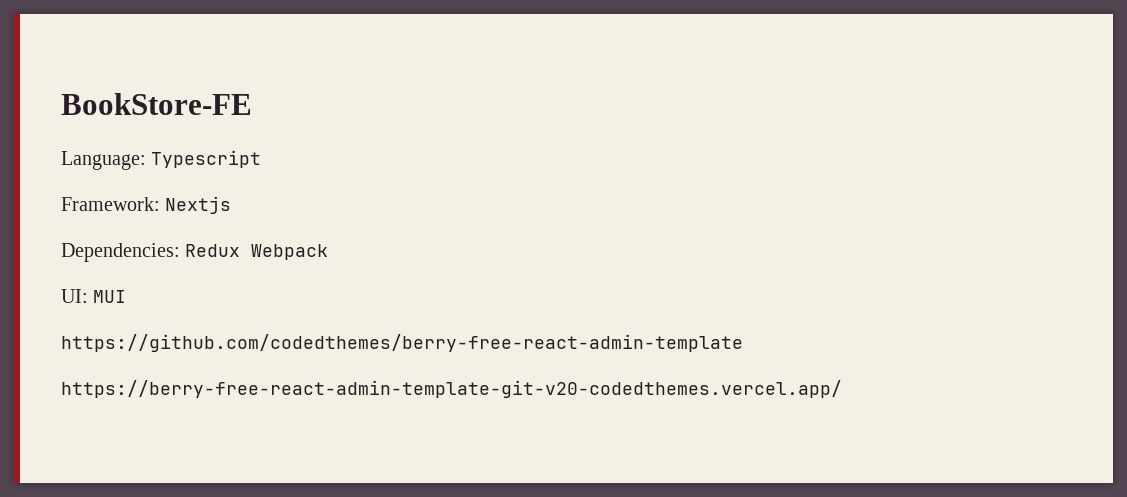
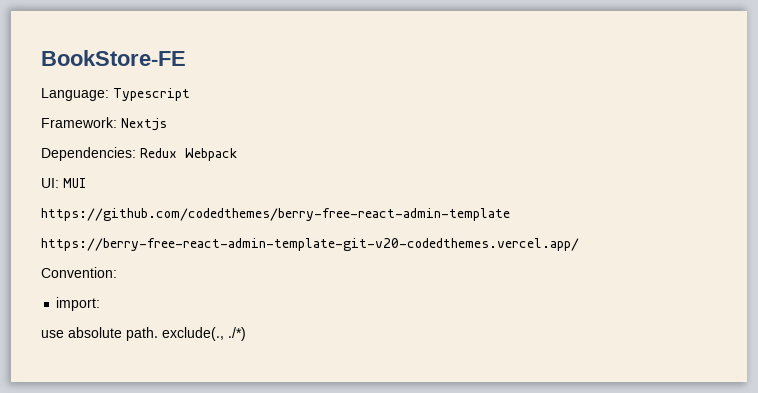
+ Convention:
+ import:
+ use absolute path. exclude(., ./*)

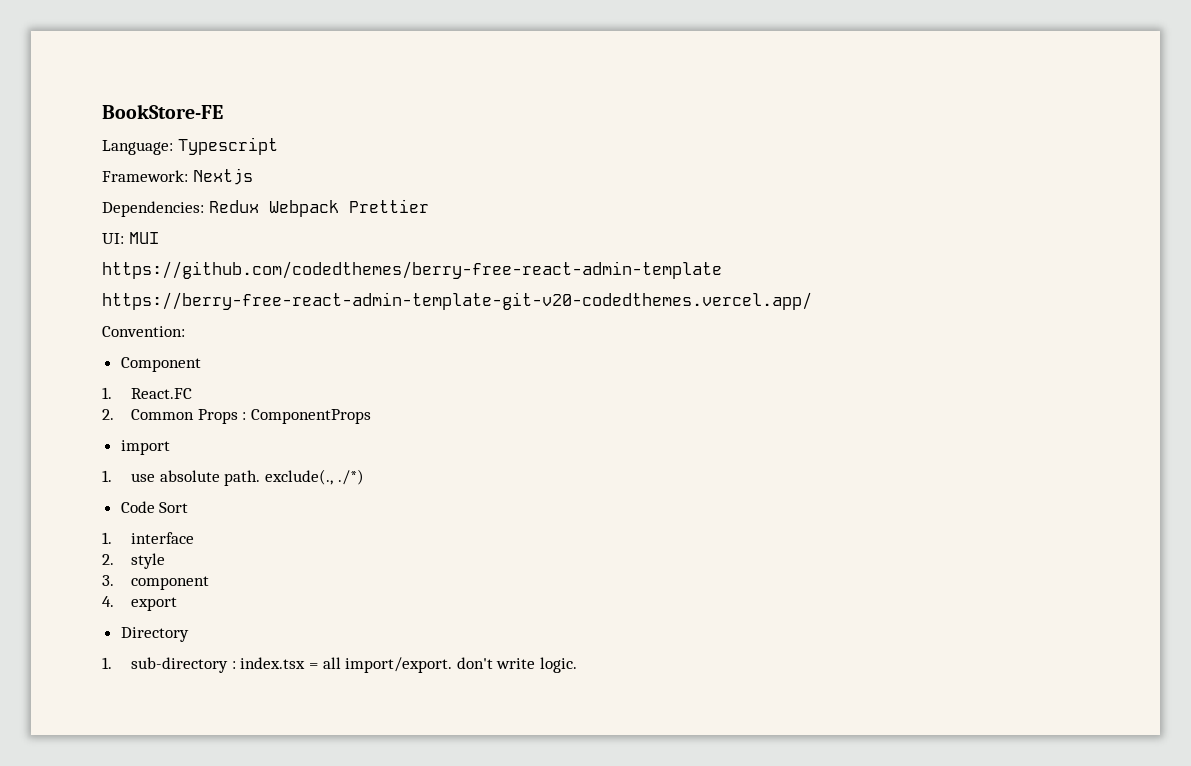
- Dependencies: Redux Webpack
+ Dependencies: Redux Webpack Prettier
- import:
- use absolute path. exclude(., ./*)
+ Component
+ 1. React.FC
+ 2. Common Props : ComponentProps
+ import
+ 1. use absolute path. exclude(., ./*)
+ Code Sort
+ 1. interface
+ 2. style
+ 3. component
+ 4. export
+ Directory
+ 1. sub-directory : index.tsx = all import/export. don't write logic.

